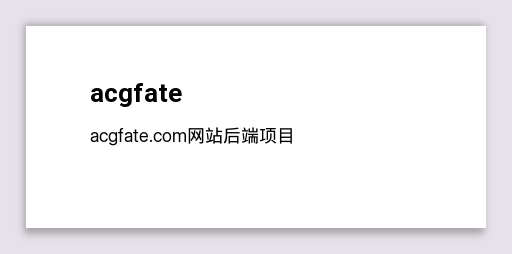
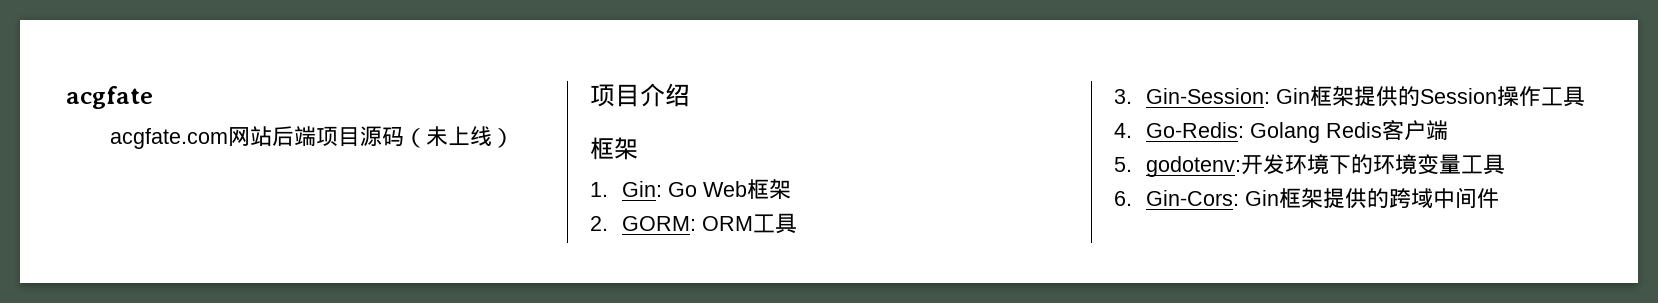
- acgfate.com网站后端项目
+ acgfate.com网站后端项目源码（未上线）
+ 项目介绍
+ 框架
+ 1. Gin: Go Web框架
+ 2. GORM: ORM工具
+ 3. Gin-Session: Gin框架提供的Session操作工具
+ 4. Go-Redis: Golang Redis客户端
+ 5. godotenv:开发环境下的环境变量工具
+ 6. Gin-Cors: Gin框架提供的跨域中间件

